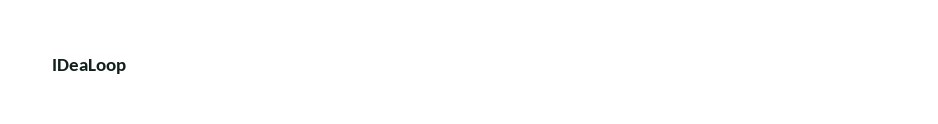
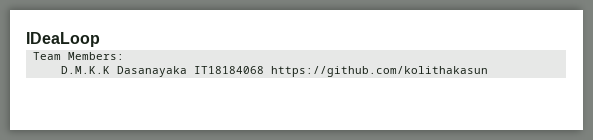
+ Team Members:
+ D.M.K.K Dasanayaka IT18184068 https://github.com/kolithakasun

